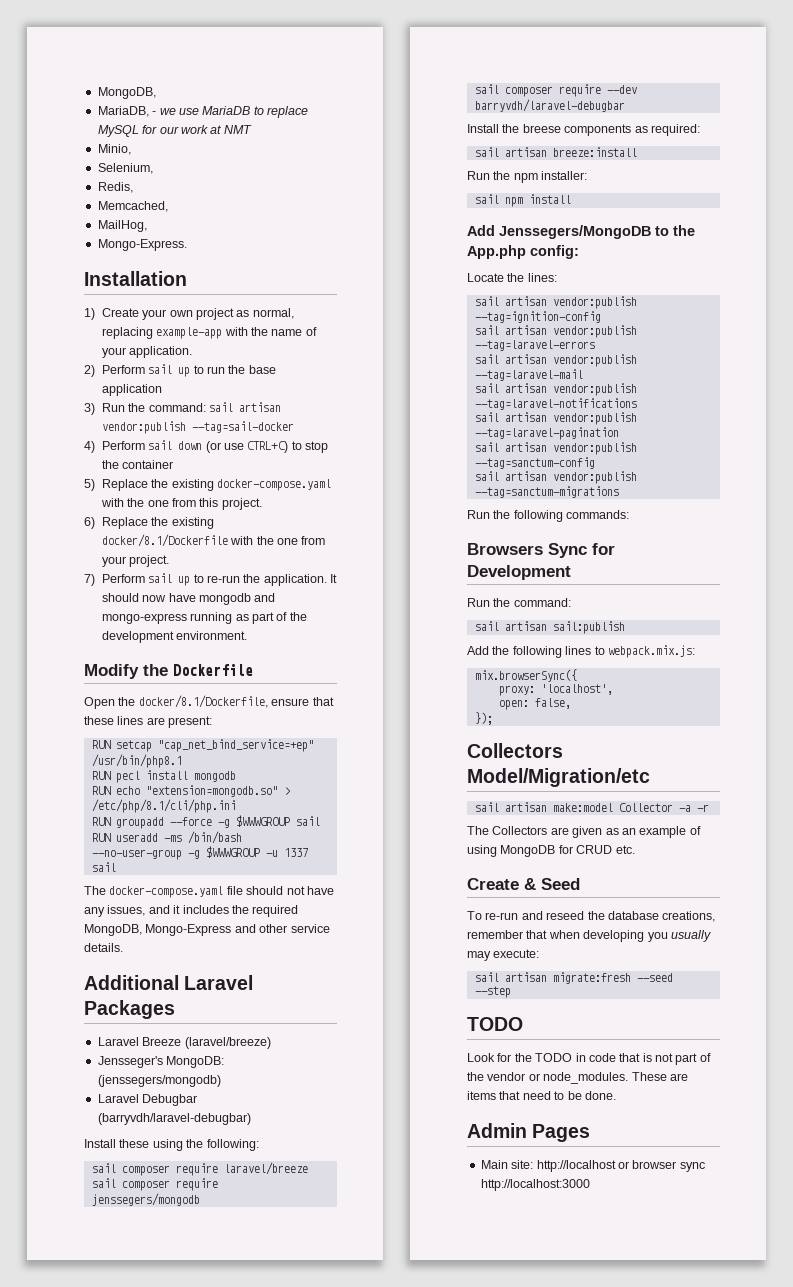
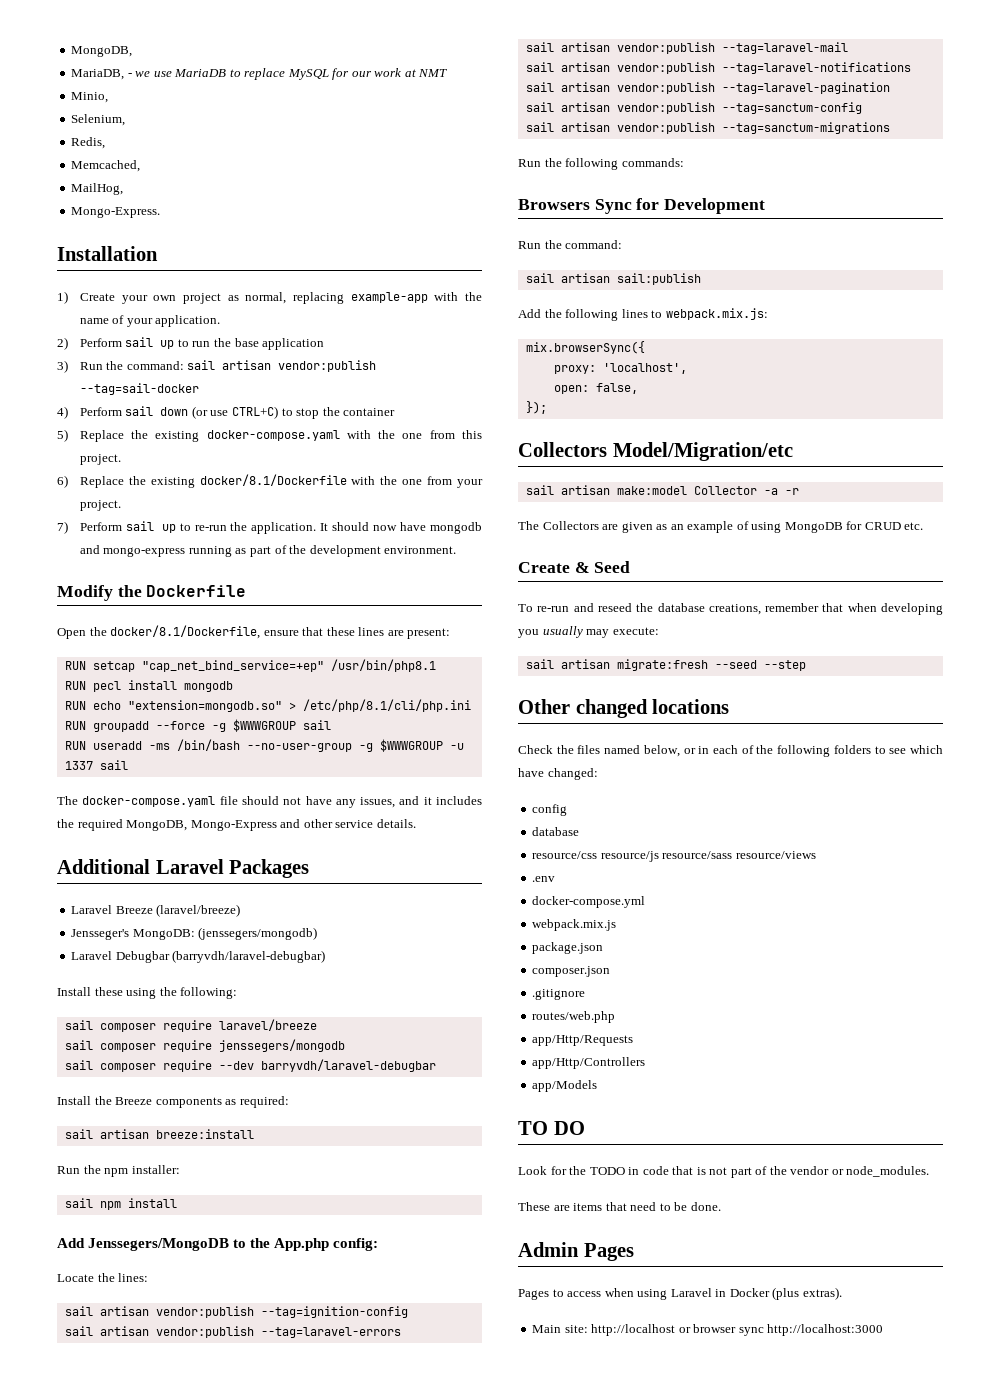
- Install the breese components as required:
+ Install the Breeze components as required:
  sail artisan migrate:fresh --seed --step
- TODO
+ Other changed locations
+ Check the files named below, or in each of the following folders to see which have changed:
+ config
+ database
+ resource/css resource/js resource/sass resource/views
+ .env
+ docker-compose.yml
+ webpack.mix.js
+ package.json
+ composer.json
+ .gitignore
+ routes/web.php
+ app/Http/Requests
+ app/Http/Controllers
+ app/Models
+ TO DO
- Look for the TODO in code that is not part of the vendor or node_modules. These are items that need to be done.
+ Look for the TODO in code that is not part of the vendor or node_modules.
+ These are items that need to be done.
+ Pages to access when using Laravel in Docker (plus extras).

